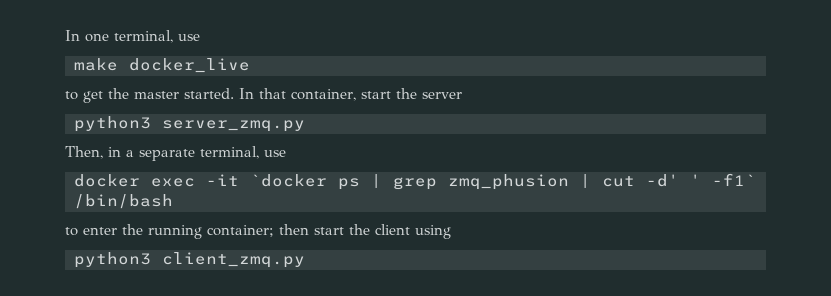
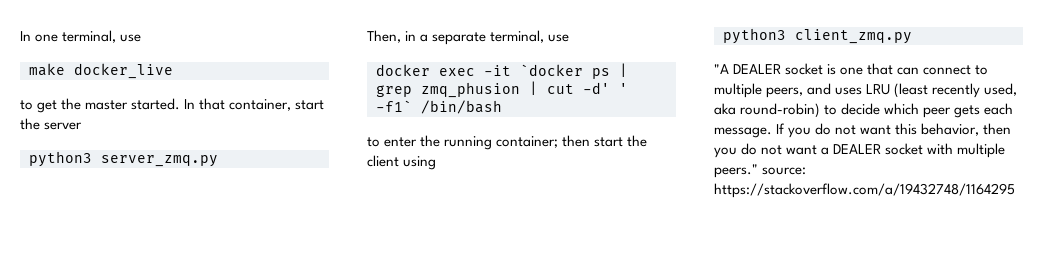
+ "A DEALER socket is one that can connect to multiple peers, and uses LRU (least recently used, aka round-robin) to decide which peer gets each message. If you do not want this behavior, then you do not want a DEALER socket with multiple peers." source: https://stackoverflow.com/a/19432748/1164295

